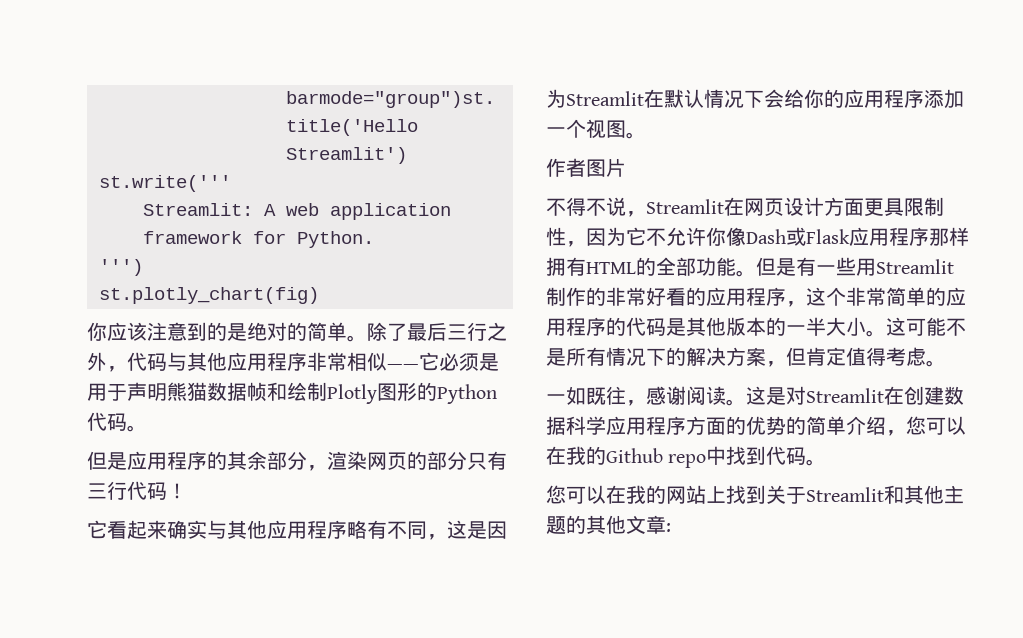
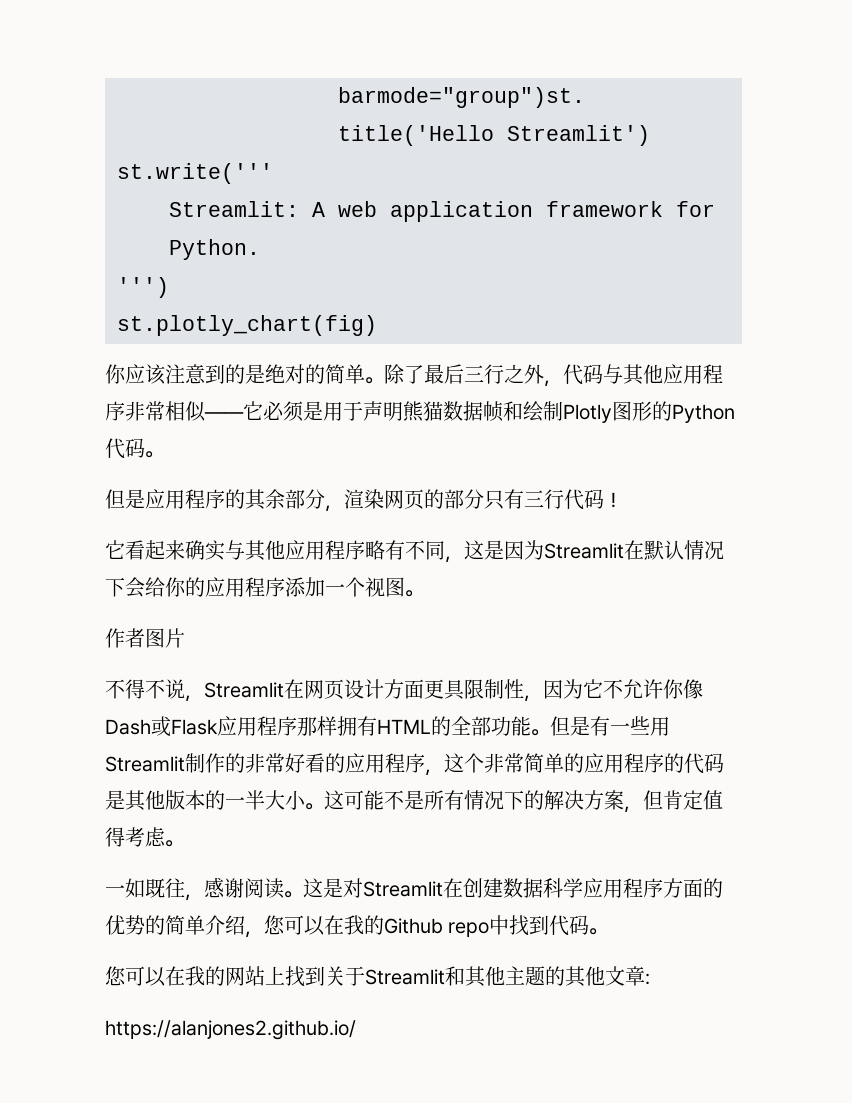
+ https://alanjones2.github.io/

